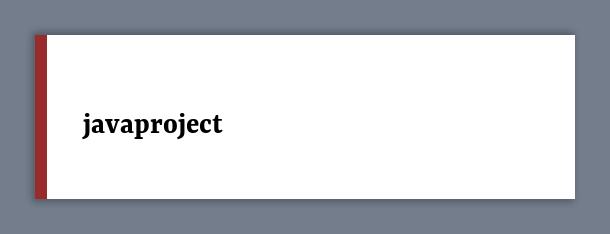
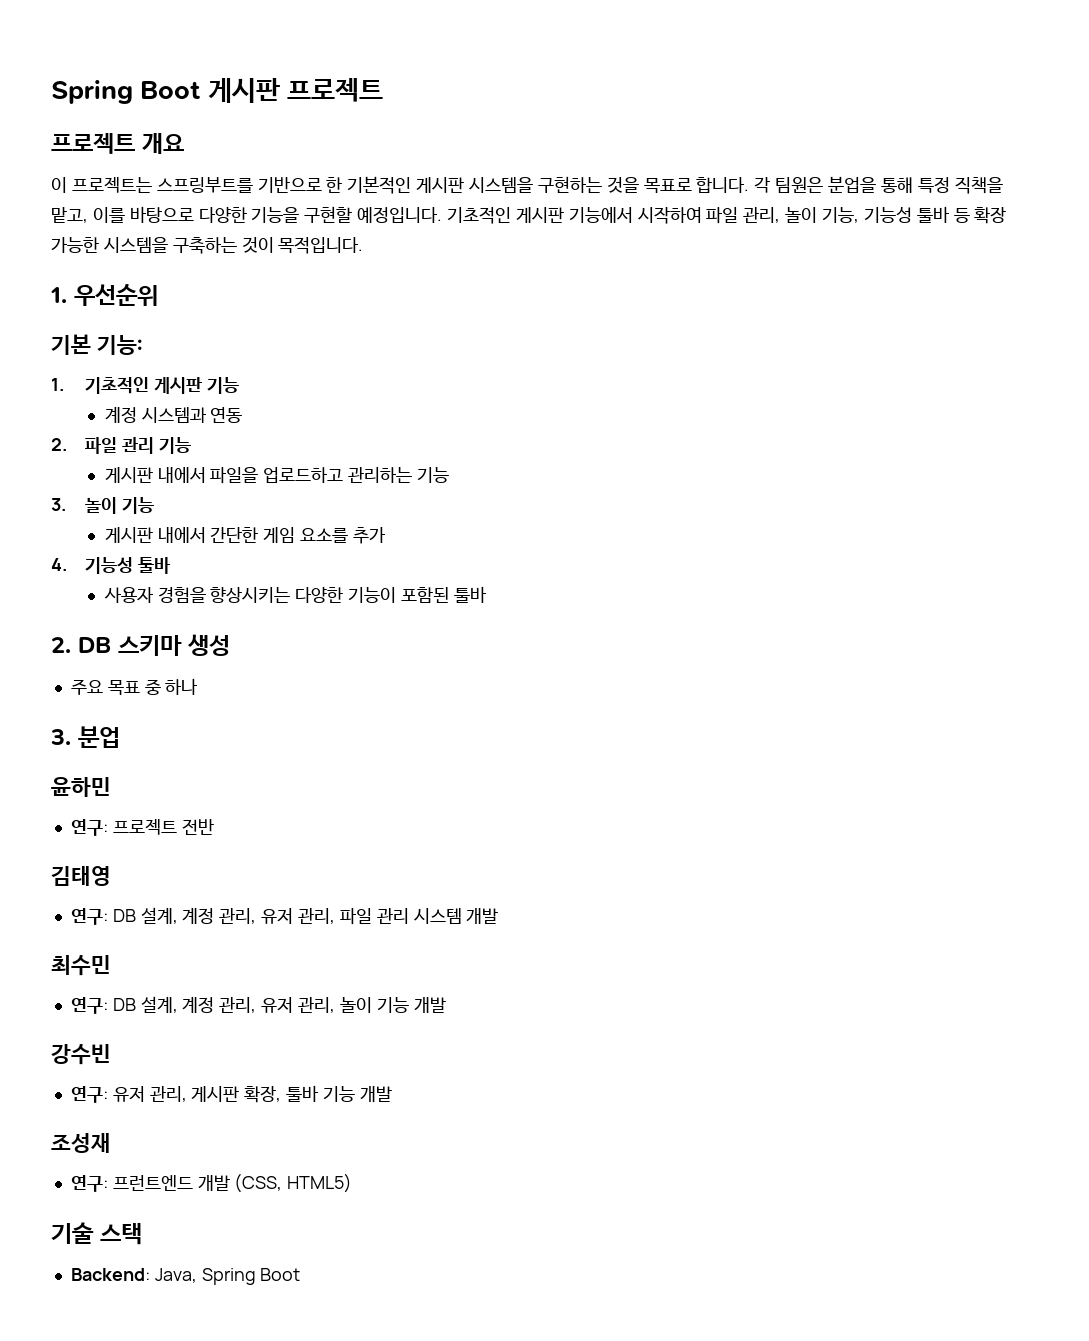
- javaproject
+ Spring Boot 게시판 프로젝트
+ 프로젝트 개요
+ 이 프로젝트는 스프링부트를 기반으로 한 기본적인 게시판 시스템을 구현하는 것을 목표로 합니다. 각 팀원은 분업을 통해 특정 직책을 맡고, 이를 바탕으로 다양한 기능을 구현할 예정입니다. 기초적인 게시판 기능에서 시작하여 파일 관리, 놀이 기능, 기능성 툴바 등 확장 가능한 시스템을 구축하는 것이 목적입니다.
+ 1. 우선순위
+ 기본 기능:
+ 1. 기초적인 게시판 기능
+ 계정 시스템과 연동
+ 2. 파일 관리 기능
+ 게시판 내에서 파일을 업로드하고 관리하는 기능
+ 3. 놀이 기능
+ 게시판 내에서 간단한 게임 요소를 추가
+ 4. 기능성 툴바
+ 사용자 경험을 향상시키는 다양한 기능이 포함된 툴바
+ 2. DB 스키마 생성
+ 주요 목표 중 하나
+ 3. 분업
+ 윤하민
+ 연구: 프로젝트 전반
+ 김태영
+ 연구: DB 설계, 계정 관리, 유저 관리, 파일 관리 시스템 개발
+ 최수민
+ 연구: DB 설계, 계정 관리, 유저 관리, 놀이 기능 개발
+ 강수빈
+ 연구: 유저 관리, 게시판 확장, 툴바 기능 개발
+ 조성재
+ 연구: 프런트엔드 개발 (CSS, HTML5)
+ 기술 스택
+ Backend: Java, Spring Boot

